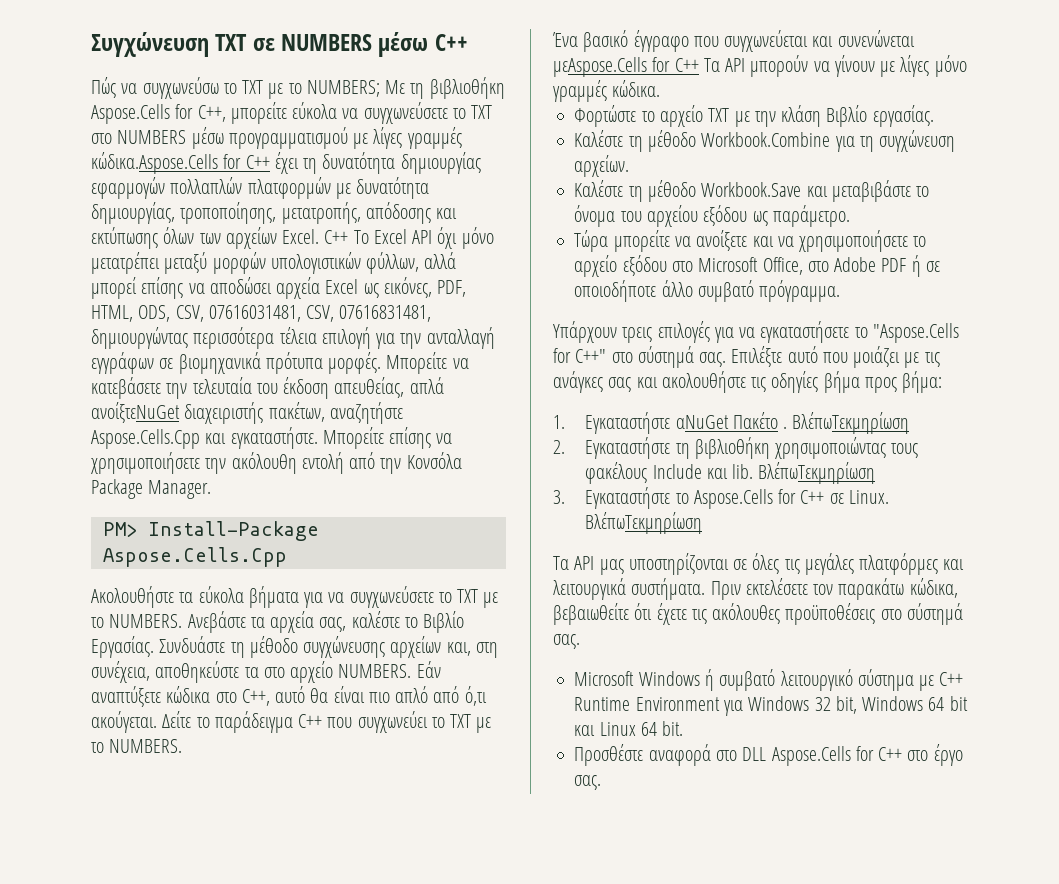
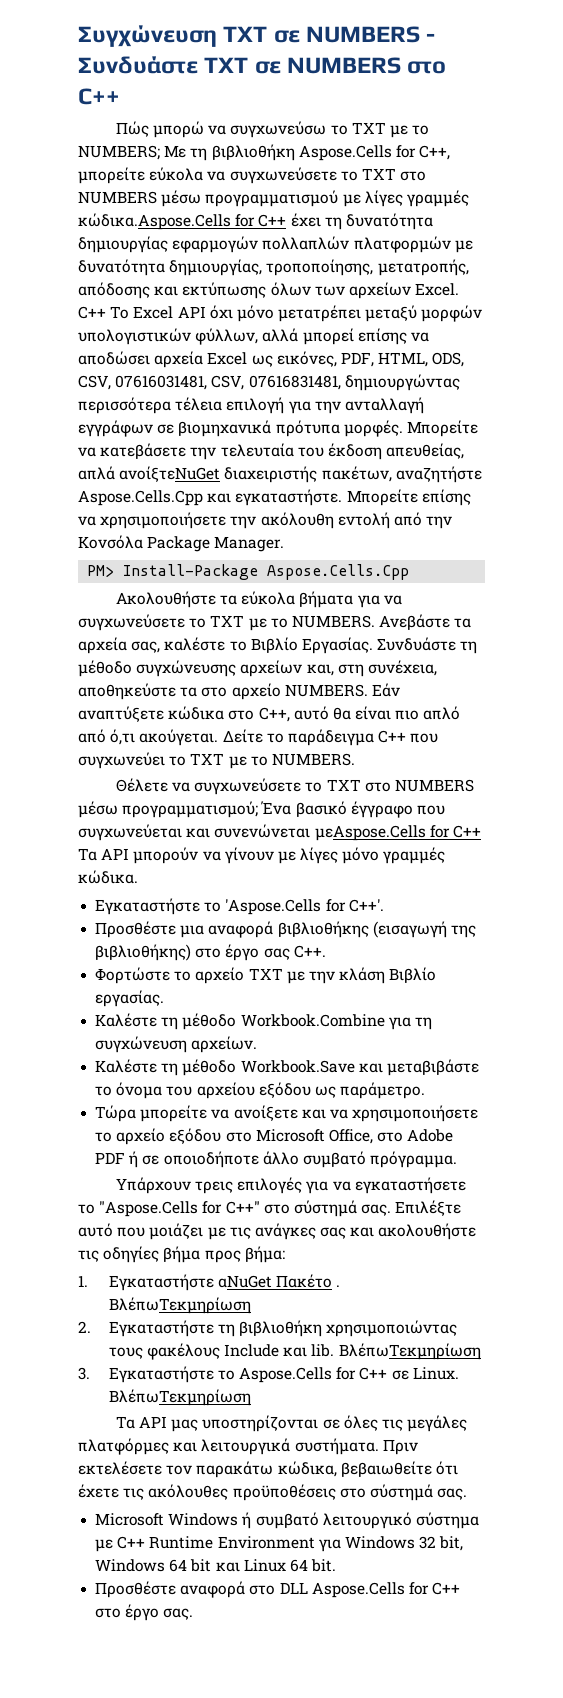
- Συγχώνευση TXT σε NUMBERS μέσω C++
+ Συγχώνευση TXT σε NUMBERS - Συνδυάστε TXT σε NUMBERS στο C++
- Πώς να συγχωνεύσω το TXT με το NUMBERS; Με τη βιβλιοθήκη Aspose.Cells for C++, μπορείτε εύκολα να συγχωνεύσετε το TXT στο NUMBERS μέσω προγραμματισμού με λίγες γραμμές κώδικα.Aspose.Cells for C++ έχει τη δυνατότητα δημιουργίας εφαρμογών πολλαπλών πλατφορμών με δυνατότητα δημιουργίας, τροποποίησης, μετατροπής, απόδοσης και εκτύπωσης όλων των αρχείων Excel.
+ Πώς μπορώ να συγχωνεύσω το TXT με το NUMBERS; Με τη βιβλιοθήκη Aspose.Cells for C++, μπορείτε εύκολα να συγχωνεύσετε το TXT στο NUMBERS μέσω προγραμματισμού με λίγες γραμμές κώδικα.Aspose.Cells for C++ έχει τη δυνατότητα δημιουργίας εφαρμογών πολλαπλών πλατφορμών με δυνατότητα δημιουργίας, τροποποίησης, μετατροπής, απόδοσης και εκτύπωσης όλων των αρχείων Excel.
- Ένα βασικό έγγραφο που συγχωνεύεται και συνενώνεται μεAspose.Cells for C++ Τα API μπορούν να γίνουν με λίγες μόνο γραμμές κώδικα.
+ Θέλετε να συγχωνεύσετε το TXT στο NUMBERS μέσω προγραμματισμού; Ένα βασικό έγγραφο που συγχωνεύεται και συνενώνεται μεAspose.Cells for C++ Τα API μπορούν να γίνουν με λίγες μόνο γραμμές κώδικα.
+ Εγκαταστήστε το 'Aspose.Cells for C++'.
+ Προσθέστε μια αναφορά βιβλιοθήκης (εισαγωγή της βιβλιοθήκης) στο έργο σας C++.

